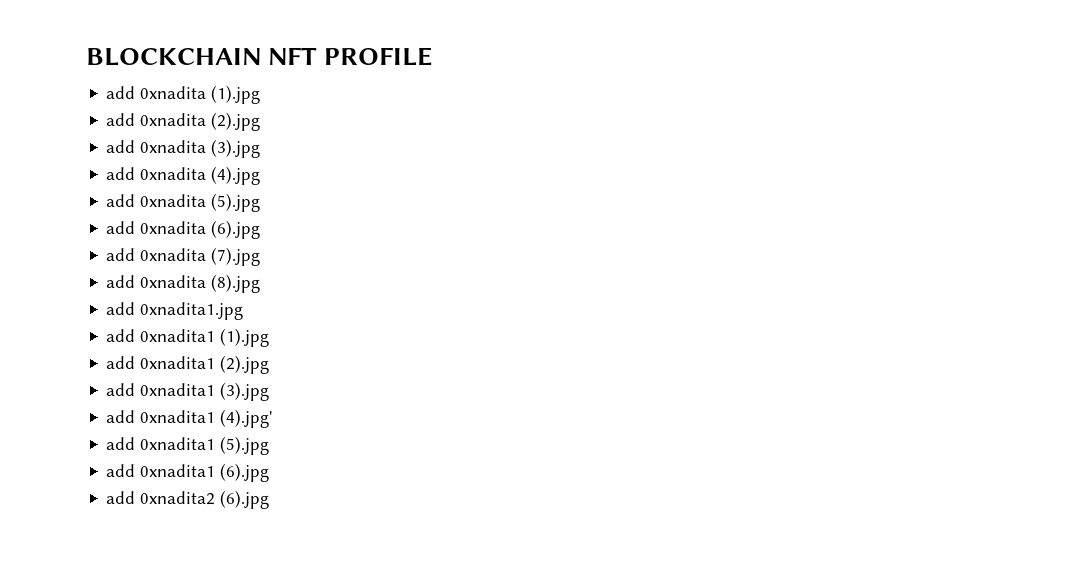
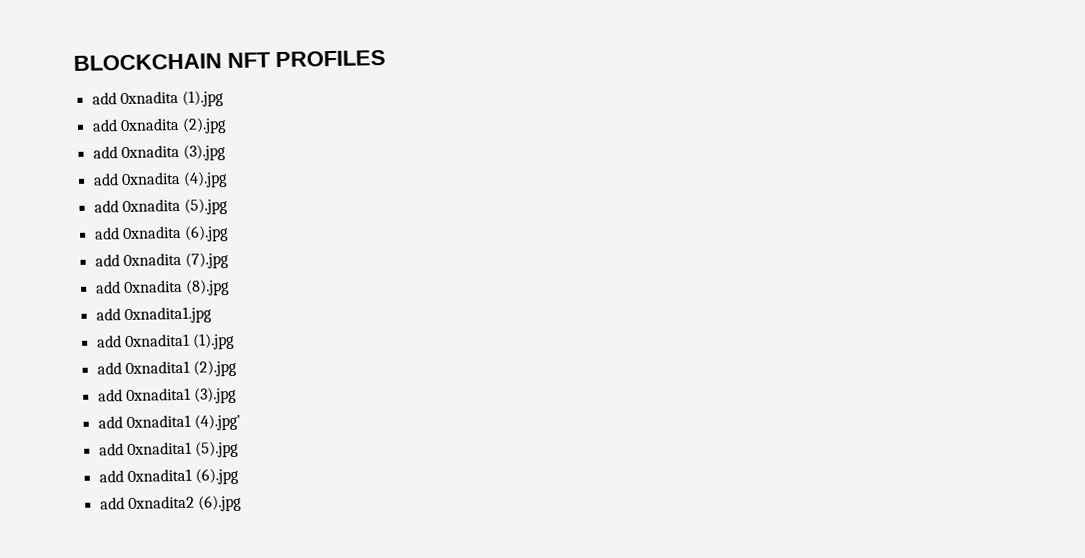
- BLOCKCHAIN NFT PROFILE
+ BLOCKCHAIN NFT PROFILES

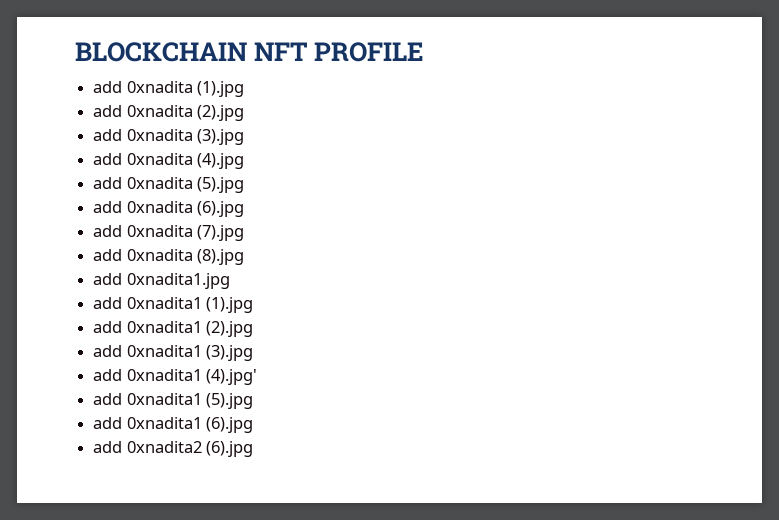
- BLOCKCHAIN NFT PROFILES
+ BLOCKCHAIN NFT PROFILE

